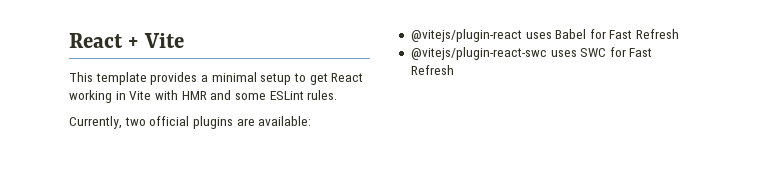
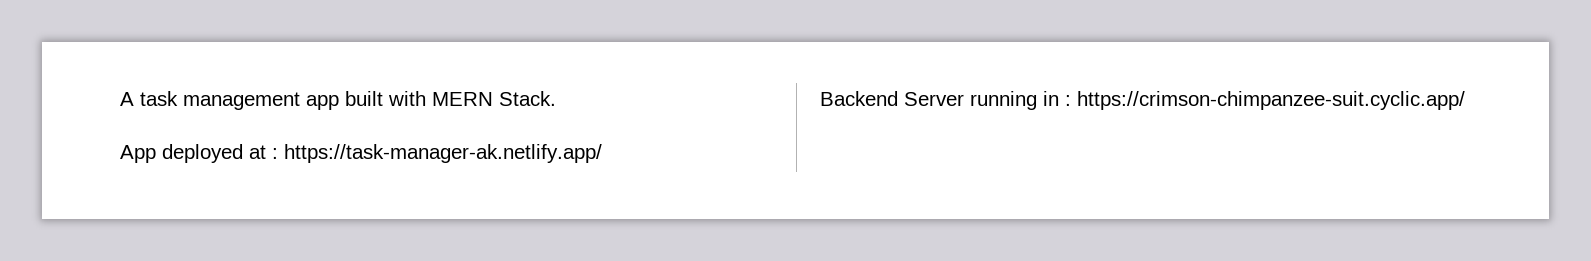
- React + Vite
- This template provides a minimal setup to get React working in Vite with HMR and some ESLint rules.
- Currently, two official plugins are available:
- @vitejs/plugin-react uses Babel for Fast Refresh
- @vitejs/plugin-react-swc uses SWC for Fast Refresh
+ A task management app built with MERN Stack.
+ App deployed at : https://task-manager-ak.netlify.app/
+ Backend Server running in : https://crimson-chimpanzee-suit.cyclic.app/

